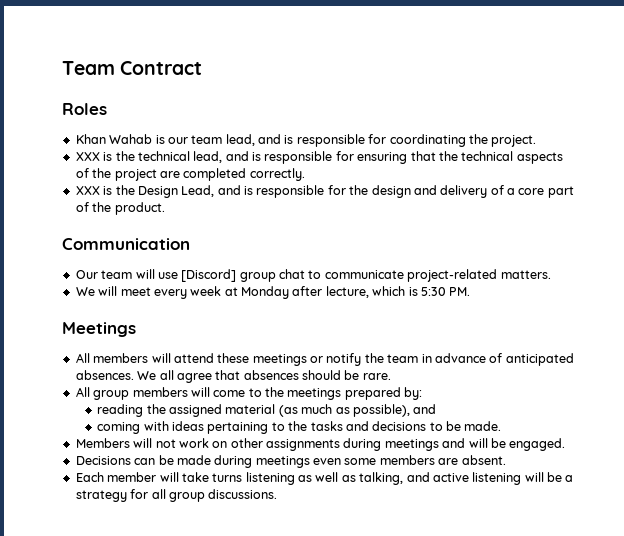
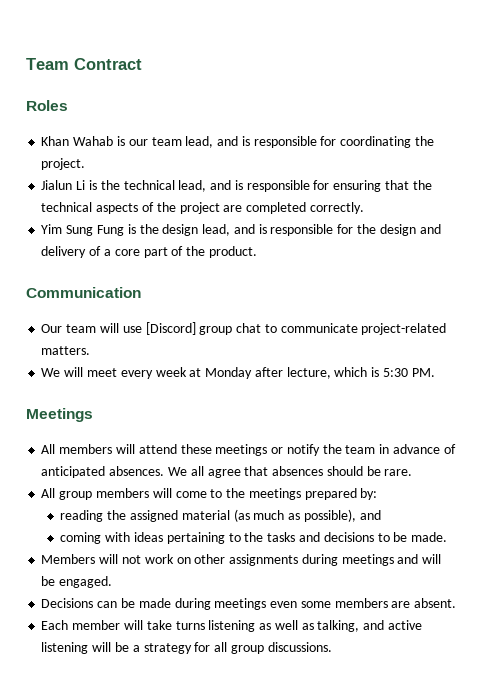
- XXX is the technical lead, and is responsible for ensuring that the technical aspects of the project are completed correctly.
+ Jialun Li is the technical lead, and is responsible for ensuring that the technical aspects of the project are completed correctly.
- XXX is the Design Lead, and is responsible for the design and delivery of a core part of the product.
+ Yim Sung Fung is the design lead, and is responsible for the design and delivery of a core part of the product.

